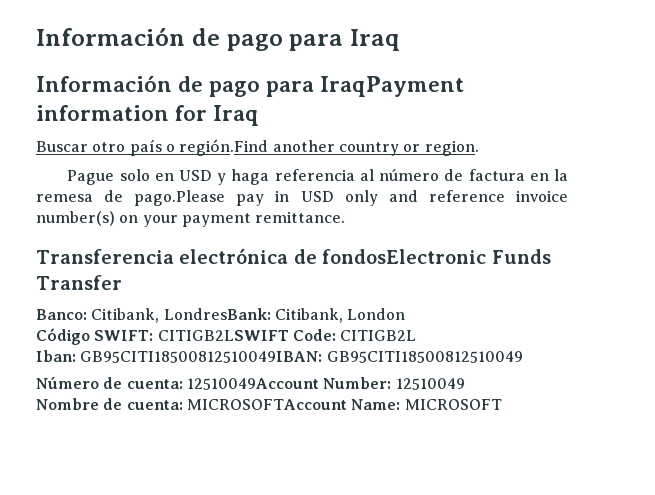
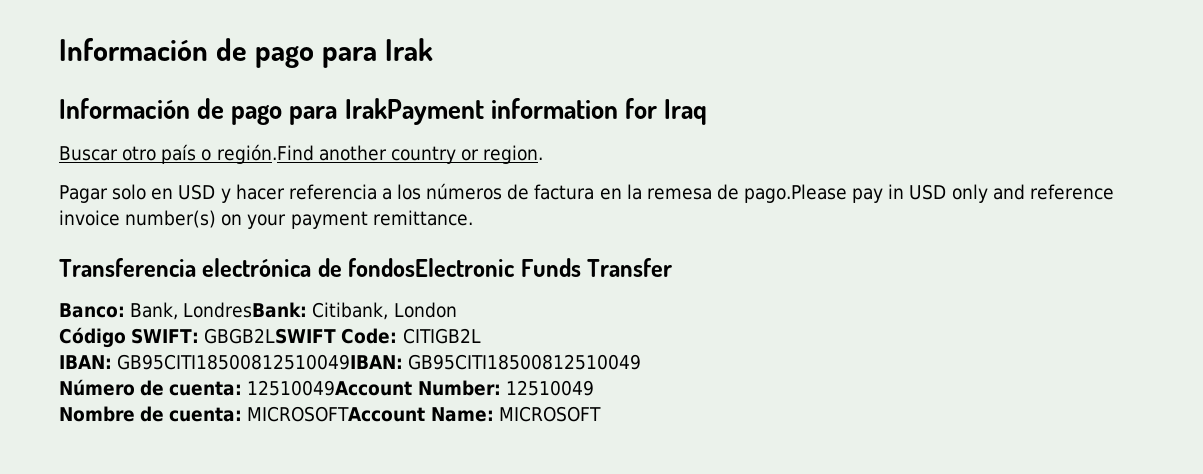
- Información de pago para Iraq
- Información de pago para IraqPayment information for Iraq
+ Información de pago para Irak
+ Información de pago para IrakPayment information for Iraq
- Pague solo en USD y haga referencia al número de factura en la remesa de pago.Please pay in USD only and reference invoice number(s) on your payment remittance.
+ Pagar solo en USD y hacer referencia a los números de factura en la remesa de pago.Please pay in USD only and reference invoice number(s) on your payment remittance.
- Banco: Citibank, LondresBank: Citibank, London
+ Banco: Bank, LondresBank: Citibank, London
- Código SWIFT: CITIGB2LSWIFT Code: CITIGB2L
+ Código SWIFT: GBGB2LSWIFT Code: CITIGB2L
- Iban: GB95CITI18500812510049IBAN: GB95CITI18500812510049
+ IBAN: GB95CITI18500812510049IBAN: GB95CITI18500812510049

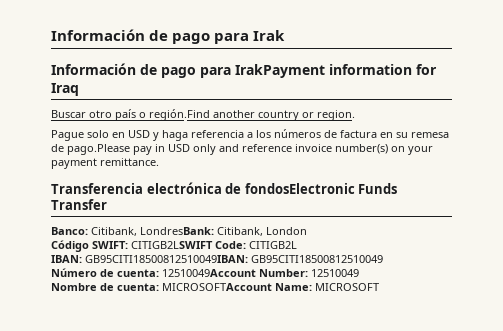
- Pagar solo en USD y hacer referencia a los números de factura en la remesa de pago.Please pay in USD only and reference invoice number(s) on your payment remittance.
+ Pague solo en USD y haga referencia a los números de factura en su remesa de pago.Please pay in USD only and reference invoice number(s) on your payment remittance.
- Banco: Bank, LondresBank: Citibank, London
+ Banco: Citibank, LondresBank: Citibank, London
- Código SWIFT: GBGB2LSWIFT Code: CITIGB2L
+ Código SWIFT: CITIGB2LSWIFT Code: CITIGB2L

